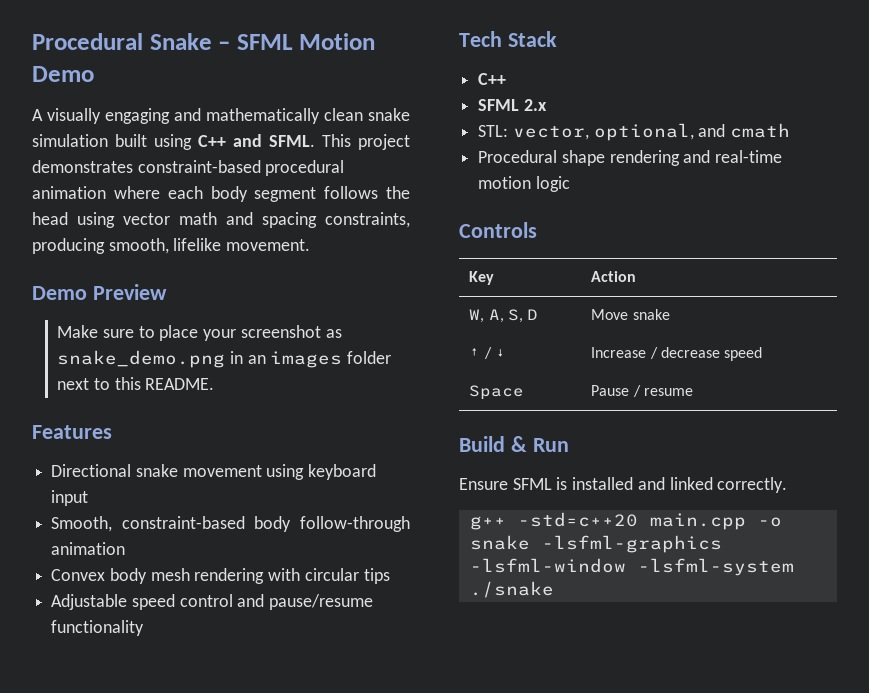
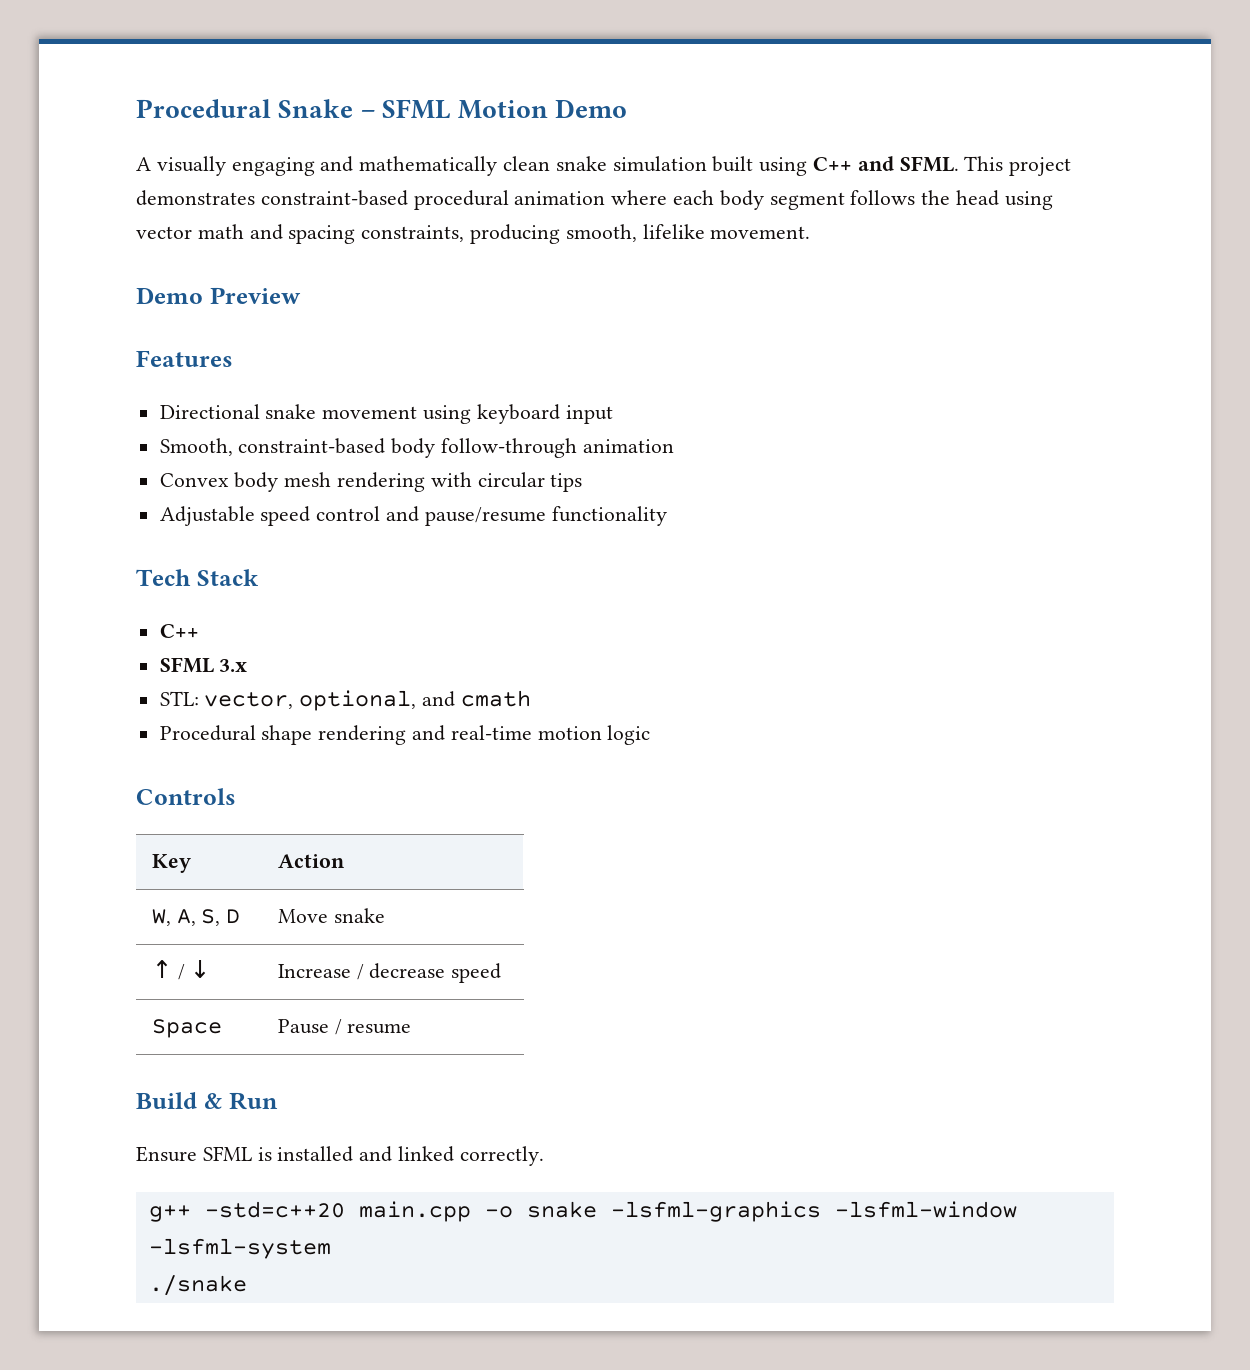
- Make sure to place your screenshot as snake_demo.png in an images folder next to this README.
- SFML 2.x
+ SFML 3.x

